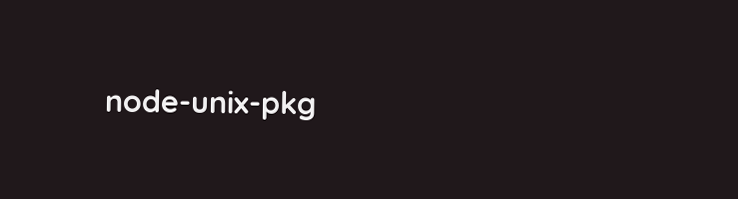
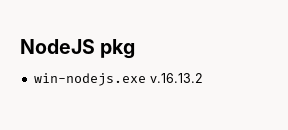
- node-unix-pkg
+ NodeJS pkg
+ win-nodejs.exe v.16.13.2

